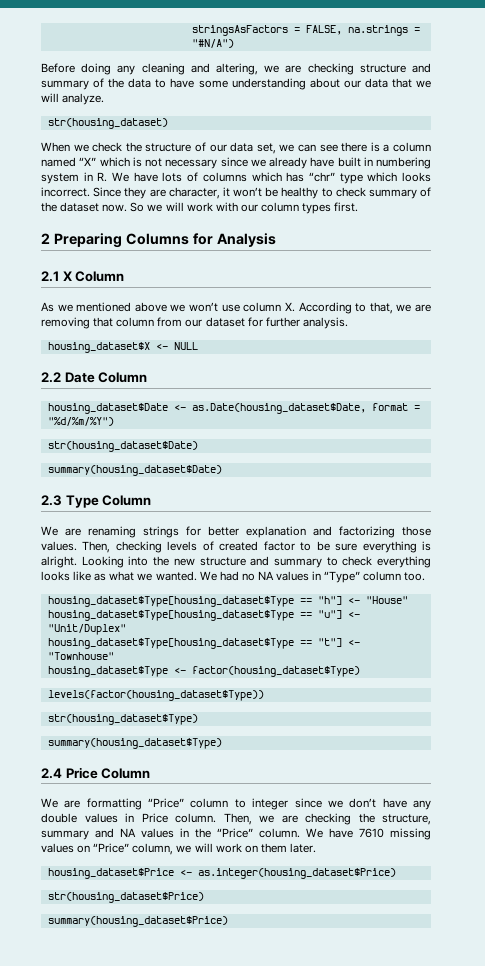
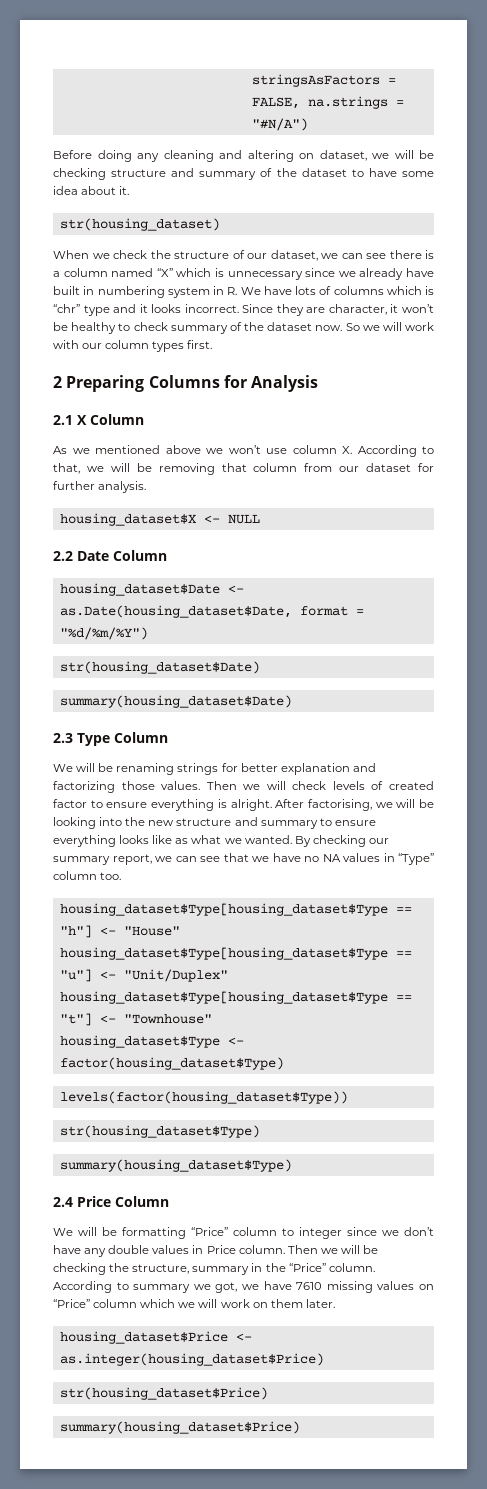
- Before doing any cleaning and altering, we are checking structure and summary of the data to have some understanding about our data that we will analyze.
+ Before doing any cleaning and altering on dataset, we will be checking structure and summary of the dataset to have some idea about it.
- When we check the structure of our data set, we can see there is a column named “X” which is not necessary since we already have built in numbering system in R. We have lots of columns which has “chr” type which looks incorrect.
+ When we check the structure of our dataset, we can see there is a column named “X” which is unnecessary since we already have built in numbering system in R. We have lots of columns which is “chr” type and it looks incorrect.
- As we mentioned above we won’t use column X. According to that, we are removing that column from our dataset for further analysis.
+ As we mentioned above we won’t use column X. According to that, we will be removing that column from our dataset for further analysis.
- We are renaming strings for better explanation and factorizing those values.
+ We will be renaming strings for better explanation and factorizing those values.
- Then, checking levels of created factor to be sure everything is alright.
+ Then we will check levels of created factor to ensure everything is alright.
- Looking into the new structure and summary to check everything looks like as what we wanted.
+ After factorising, we will be looking into the new structure and summary to ensure everything looks like as what we wanted.
- We had no NA values in “Type” column too.
+ By checking our summary report, we can see that we have no NA values in “Type” column too.
- We are formatting “Price” column to integer since we don’t have any double values in Price column.
+ We will be formatting “Price” column to integer since we don’t have any double values in Price column.
- Then, we are checking the structure, summary and NA values in the “Price” column.
+ Then we will be checking the structure, summary in the “Price” column.
- We have 7610 missing values on “Price” column, we will work on them later.
+ According to summary we got, we have 7610 missing values on “Price” column which we will work on them later.

